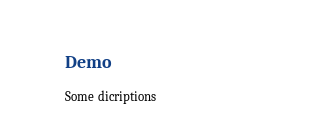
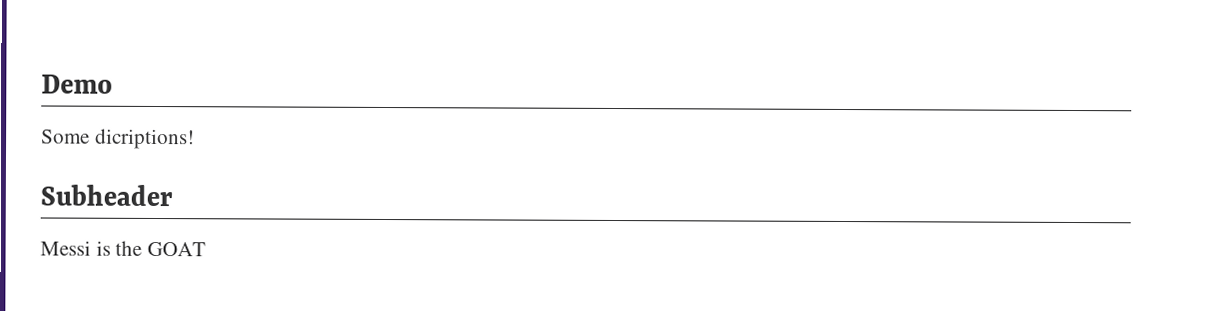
- Some dicriptions
+ Some dicriptions!
+ Subheader
+ Messi is the GOAT

